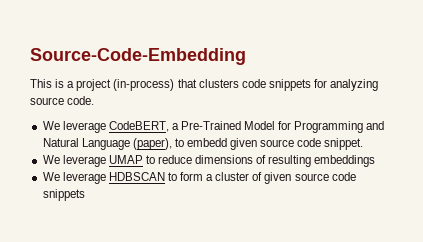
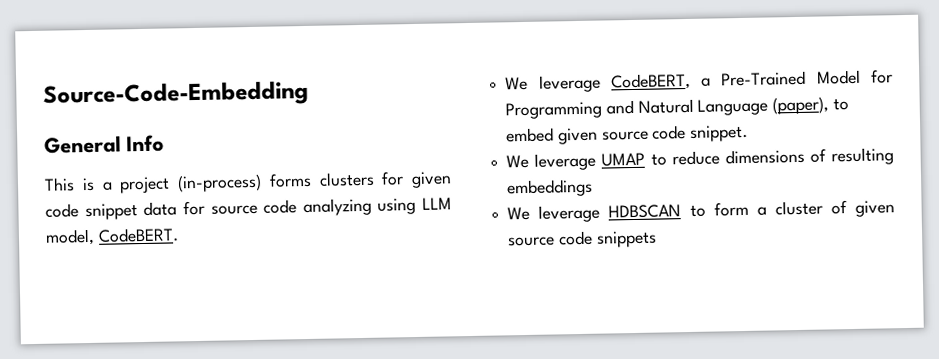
+ General Info
- This is a project (in-process) that clusters code snippets for analyzing source code.
+ This is a project (in-process) forms clusters for given code snippet data for source code analyzing using LLM model, CodeBERT.
- We leverage CodeBERT, a Pre-Trained Model for Programming and Natural Language (paper), to embedd given source code snippet.
+ We leverage CodeBERT, a Pre-Trained Model for Programming and Natural Language (paper), to embed given source code snippet.

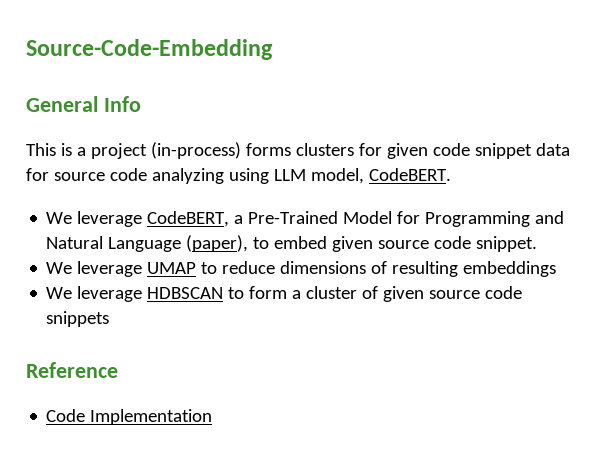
+ Reference
+ Code Implementation

